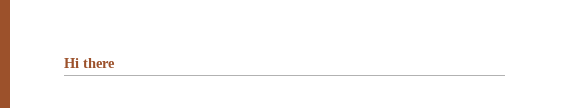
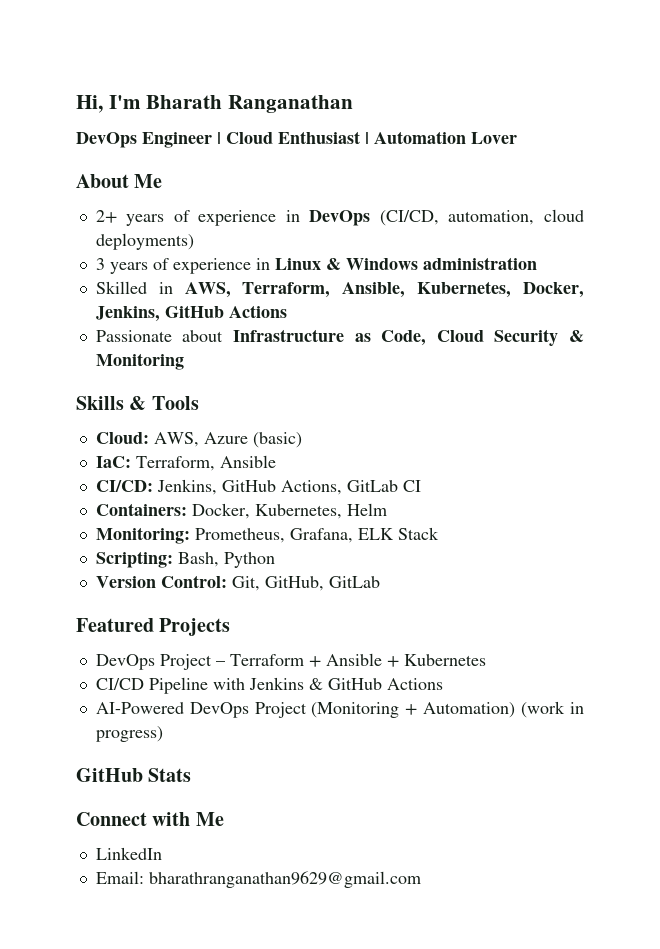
- Hi there
+ Hi, I'm Bharath Ranganathan
+ DevOps Engineer | Cloud Enthusiast | Automation Lover
+ About Me
+ 2+ years of experience in DevOps (CI/CD, automation, cloud deployments)
+ 3 years of experience in Linux & Windows administration
+ Skilled in AWS, Terraform, Ansible, Kubernetes, Docker, Jenkins, GitHub Actions
+ Passionate about Infrastructure as Code, Cloud Security & Monitoring
+ Skills & Tools
+ Cloud: AWS, Azure (basic)
+ IaC: Terraform, Ansible
+ CI/CD: Jenkins, GitHub Actions, GitLab CI
+ Containers: Docker, Kubernetes, Helm
+ Monitoring: Prometheus, Grafana, ELK Stack
+ Scripting: Bash, Python
+ Version Control: Git, GitHub, GitLab
+ Featured Projects
+ DevOps Project – Terraform + Ansible + Kubernetes
+ CI/CD Pipeline with Jenkins & GitHub Actions
+ AI-Powered DevOps Project (Monitoring + Automation) (work in progress)
+ GitHub Stats
+ Connect with Me
+ LinkedIn
+ Email: bharathranganathan9629@gmail.com

